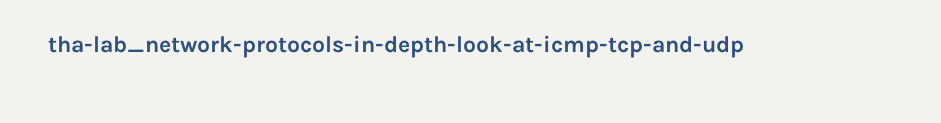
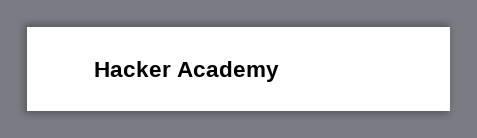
- tha-lab_network-protocols-in-depth-look-at-icmp-tcp-and-udp
+ Hacker Academy

